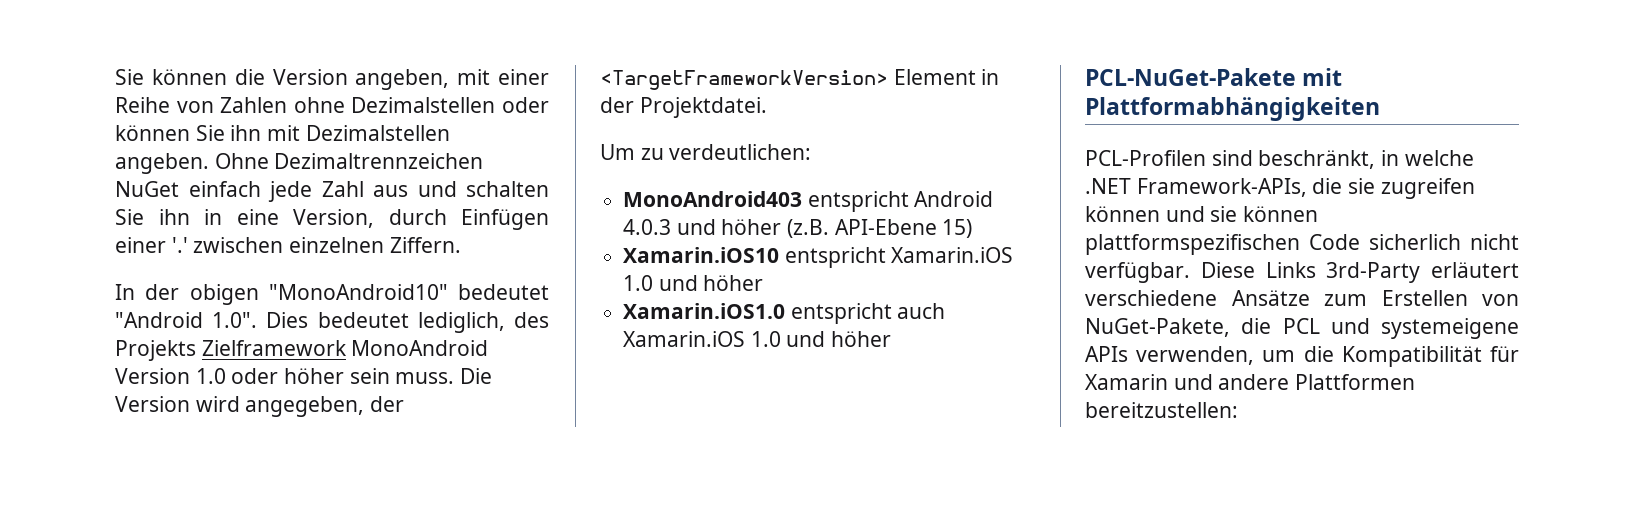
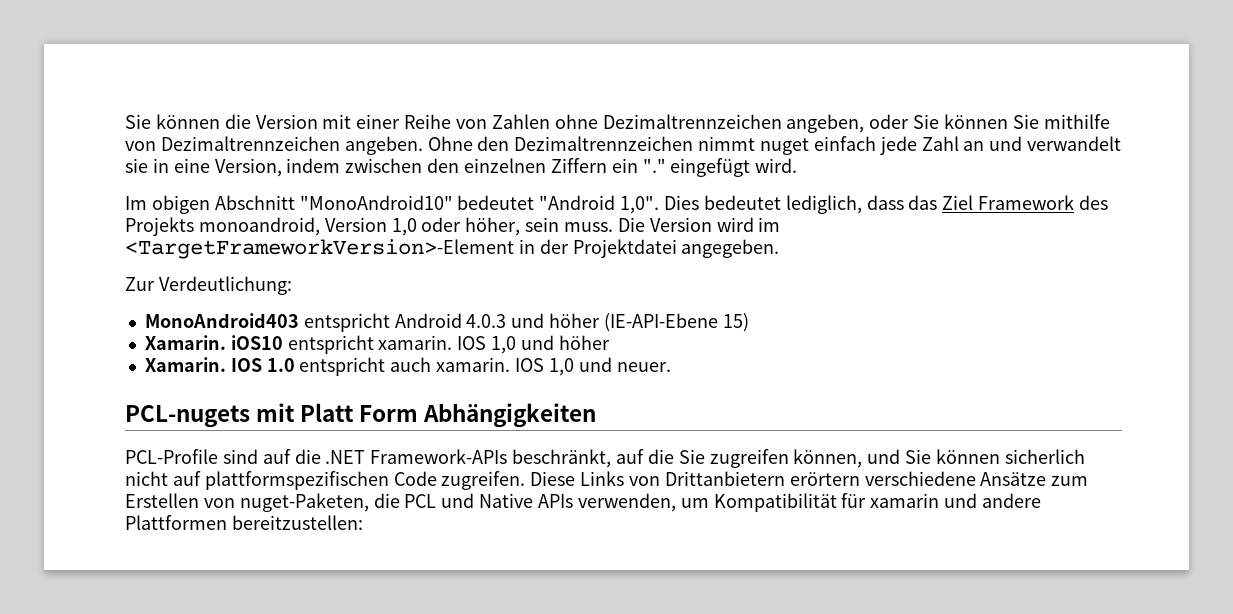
- Sie können die Version angeben, mit einer Reihe von Zahlen ohne Dezimalstellen oder können Sie ihn mit Dezimalstellen angeben. Ohne Dezimaltrennzeichen NuGet einfach jede Zahl aus und schalten Sie ihn in eine Version, durch Einfügen einer '.' zwischen einzelnen Ziffern.
- In der obigen "MonoAndroid10" bedeutet "Android 1.0". Dies bedeutet lediglich, des Projekts Zielframework MonoAndroid Version 1.0 oder höher sein muss.
+ Sie können die Version mit einer Reihe von Zahlen ohne Dezimaltrennzeichen angeben, oder Sie können Sie mithilfe von Dezimaltrennzeichen angeben. Ohne den Dezimaltrennzeichen nimmt nuget einfach jede Zahl an und verwandelt sie in eine Version, indem zwischen den einzelnen Ziffern ein "." eingefügt wird.
+ Im obigen Abschnitt "MonoAndroid10" bedeutet "Android 1,0". Dies bedeutet lediglich, dass das Ziel Framework des Projekts monoandroid, Version 1,0 oder höher, sein muss.
- Die Version wird angegeben, der <TargetFrameworkVersion> Element in der Projektdatei.
- Um zu verdeutlichen:
+ Die Version wird im <TargetFrameworkVersion>-Element in der Projektdatei angegeben.
+ Zur Verdeutlichung:
- MonoAndroid403 entspricht Android 4.0.3 und höher (z.B. API-Ebene 15)
+ MonoAndroid403 entspricht Android 4.0.3 und höher (IE-API-Ebene 15)
- Xamarin.iOS10 entspricht Xamarin.iOS 1.0 und höher
- Xamarin.iOS1.0 entspricht auch Xamarin.iOS 1.0 und höher
- PCL-NuGet-Pakete mit Plattformabhängigkeiten
- PCL-Profilen sind beschränkt, in welche .NET Framework-APIs, die sie zugreifen können und sie können plattformspezifischen Code sicherlich nicht verfügbar. Diese Links 3rd-Party erläutert verschiedene Ansätze zum Erstellen von NuGet-Pakete, die PCL und systemeigene APIs verwenden, um die Kompatibilität für Xamarin und andere Plattformen bereitzustellen:
+ Xamarin. iOS10 entspricht xamarin. IOS 1,0 und höher
+ Xamarin. IOS 1.0 entspricht auch xamarin. IOS 1,0 und neuer.
+ PCL-nugets mit Platt Form Abhängigkeiten
+ PCL-Profile sind auf die .NET Framework-APIs beschränkt, auf die Sie zugreifen können, und Sie können sicherlich nicht auf plattformspezifischen Code zugreifen. Diese Links von Drittanbietern erörtern verschiedene Ansätze zum Erstellen von nuget-Paketen, die PCL und Native APIs verwenden, um Kompatibilität für xamarin und andere Plattformen bereitzustellen:

